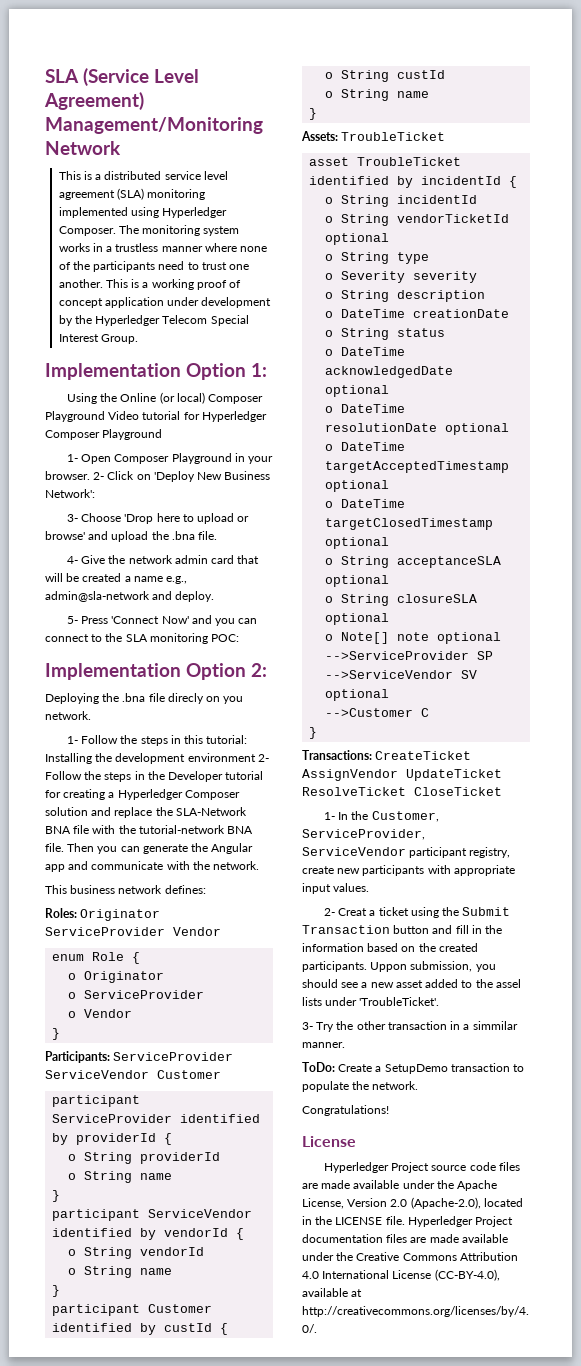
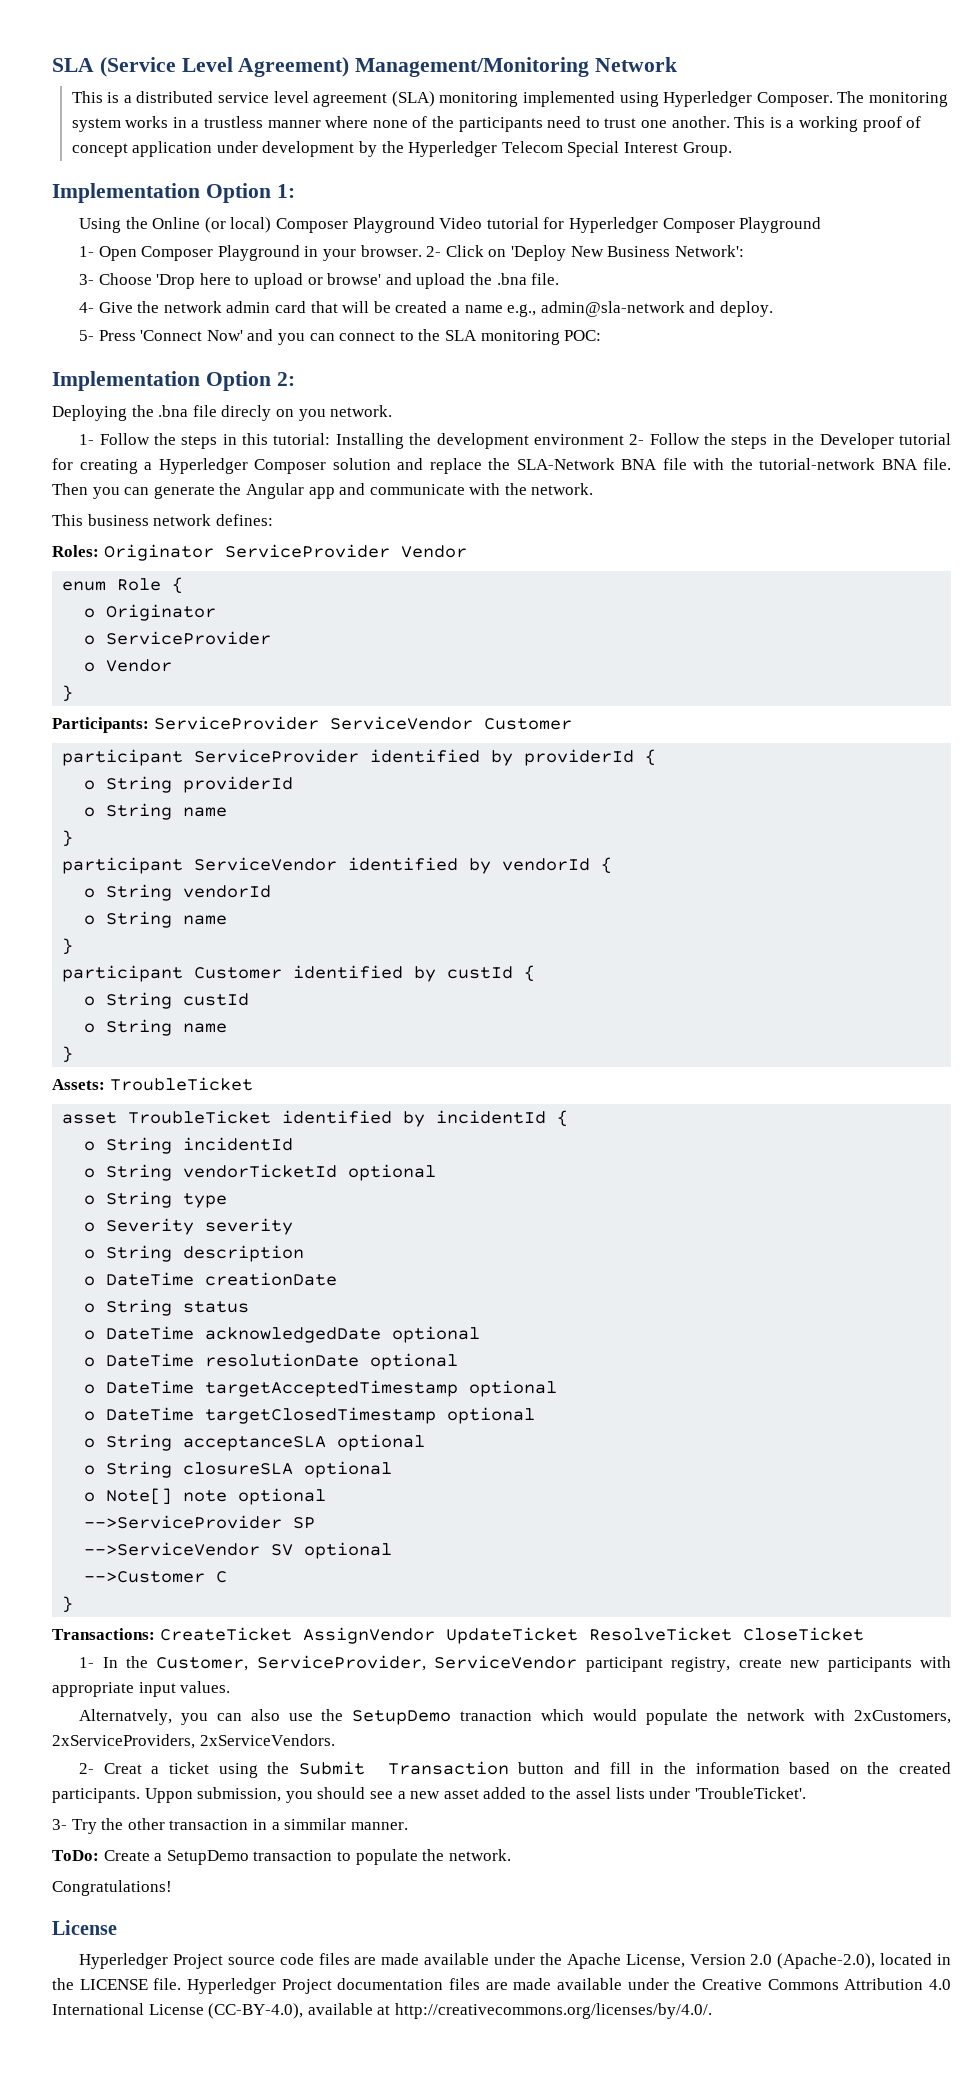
+ Alternatvely, you can also use the SetupDemo tranaction which would populate the network with 2xCustomers, 2xServiceProviders, 2xServiceVendors.

